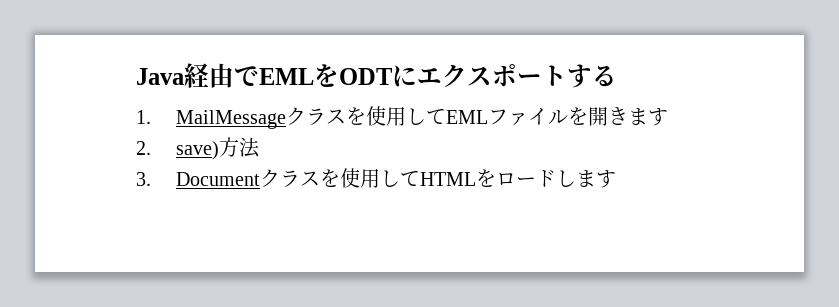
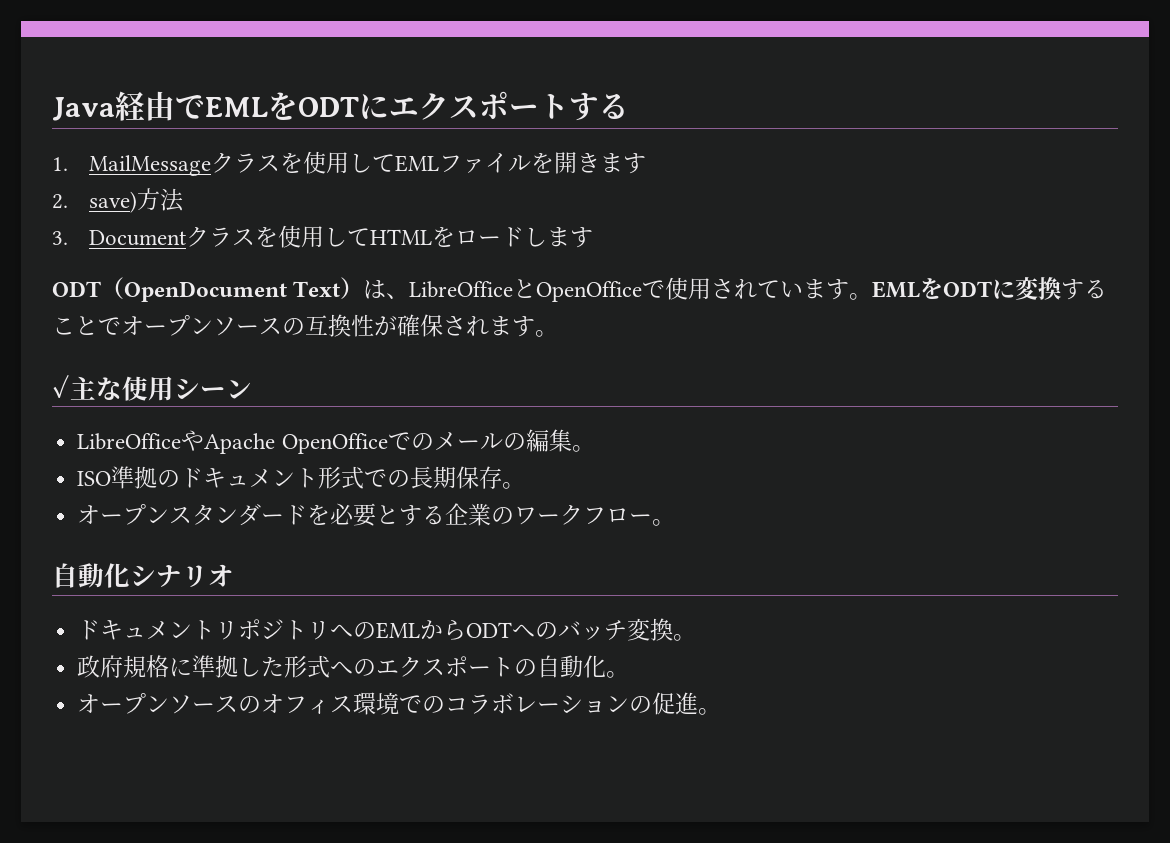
+ ODT（OpenDocument Text）は、LibreOfficeとOpenOfficeで使用されています。EMLをODTに変換することでオープンソースの互換性が確保されます。
+ ✓主な使用シーン
+ LibreOfficeやApache OpenOfficeでのメールの編集。
+ ISO準拠のドキュメント形式での長期保存。
+ オープンスタンダードを必要とする企業のワークフロー。
+ 自動化シナリオ
+ ドキュメントリポジトリへのEMLからODTへのバッチ変換。
+ 政府規格に準拠した形式へのエクスポートの自動化。
+ オープンソースのオフィス環境でのコラボレーションの促進。

